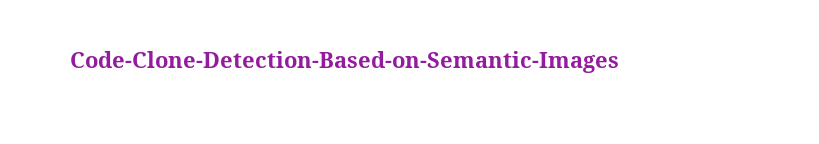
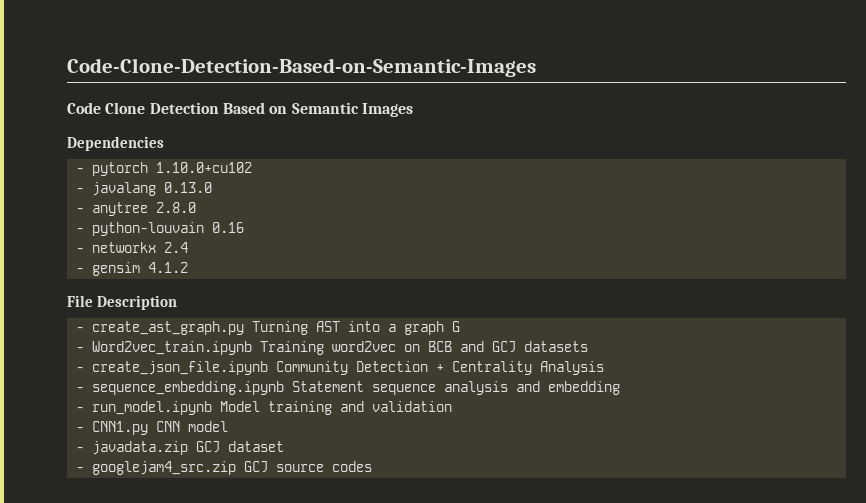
+ Code Clone Detection Based on Semantic Images
+ Dependencies
+ - pytorch 1.10.0+cu102
+ - javalang 0.13.0
+ - anytree 2.8.0
+ - python-louvain 0.16
+ - networkx 2.4
+ - gensim 4.1.2
+ File Description
+ - create_ast_graph.py Turning AST into a graph G
+ - Word2vec_train.ipynb Training word2vec on BCB and GCJ datasets
+ - create_json_file.ipynb Community Detection + Centrality Analysis
+ - sequence_embedding.ipynb Statement sequence analysis and embedding
+ - run_model.ipynb Model training and validation
+ - CNN1.py CNN model
+ - javadata.zip GCJ dataset
+ - googlejam4_src.zip GCJ source codes

